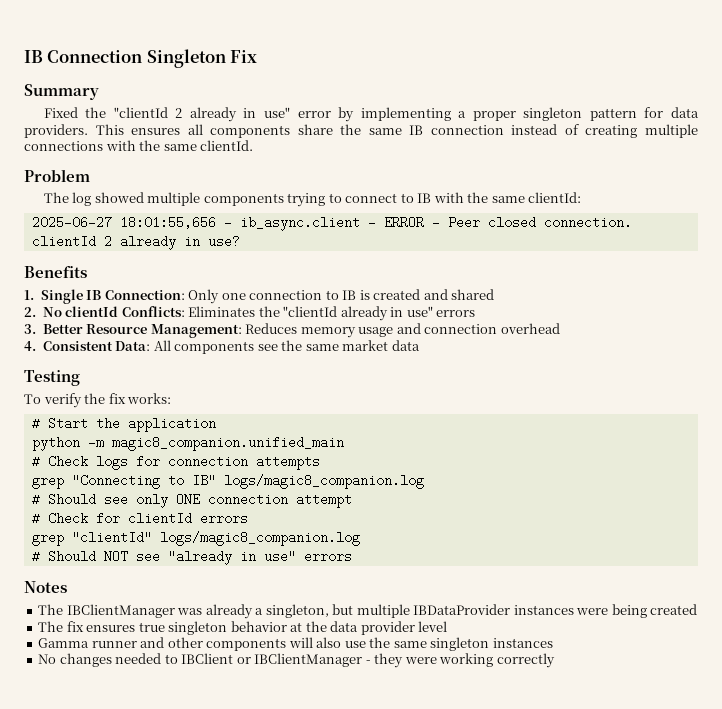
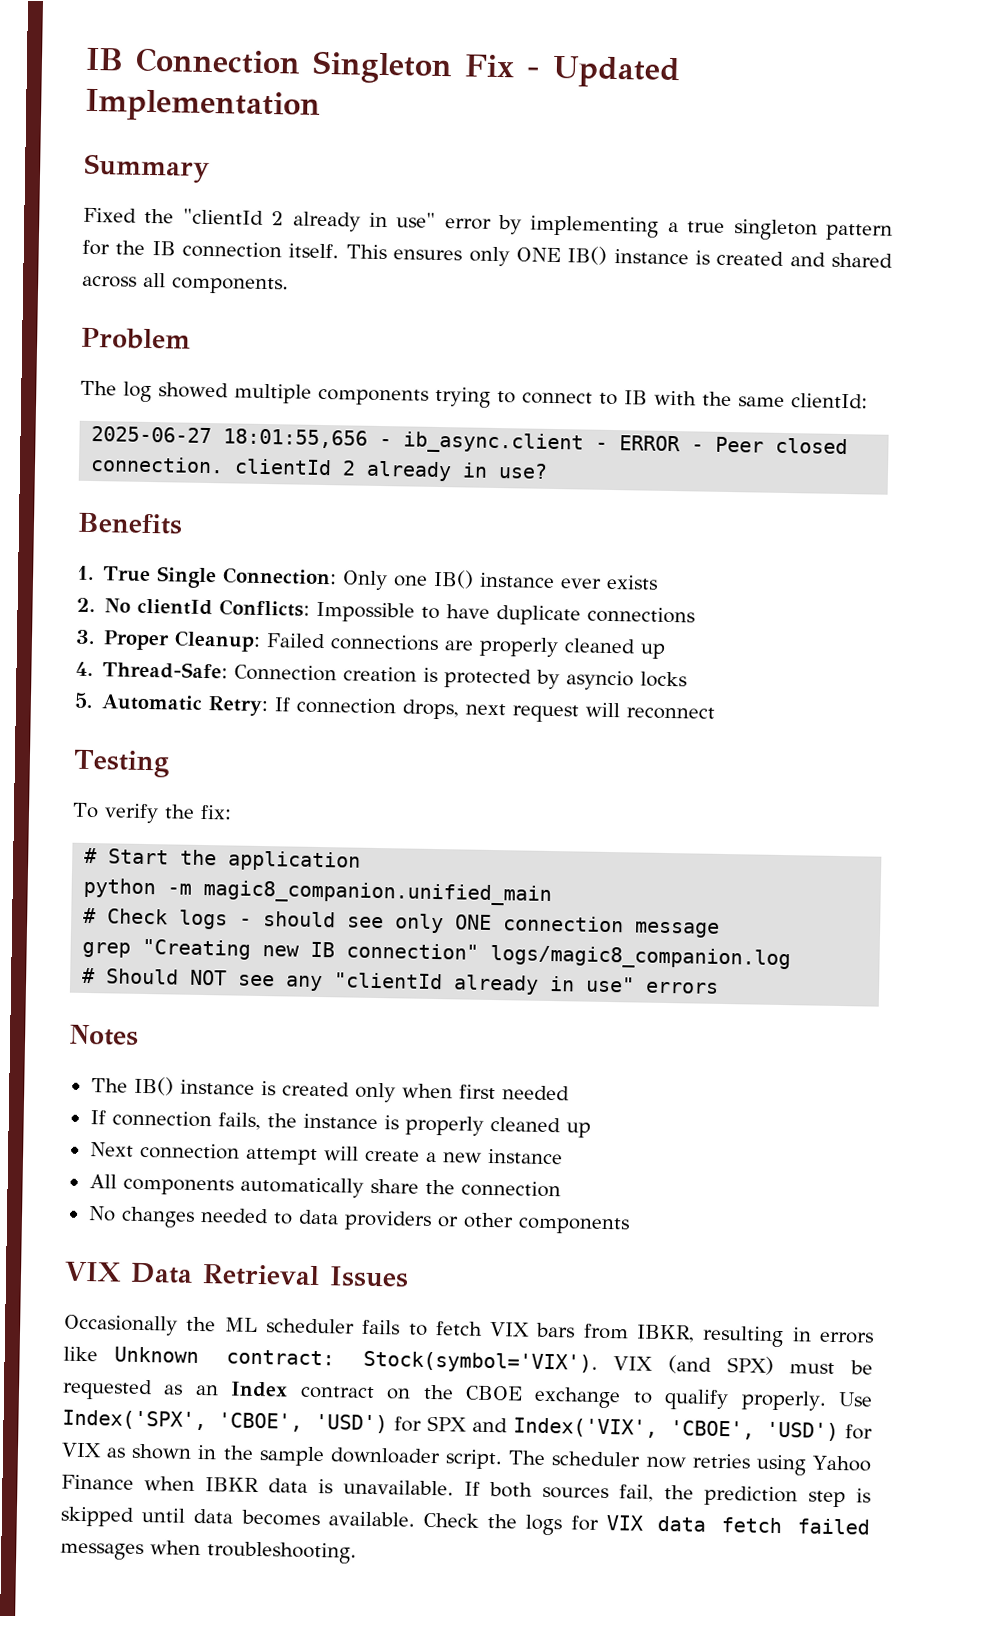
- IB Connection Singleton Fix
+ IB Connection Singleton Fix - Updated Implementation
- Fixed the "clientId 2 already in use" error by implementing a proper singleton pattern for data providers. This ensures all components share the same IB connection instead of creating multiple connections with the same clientId.
+ Fixed the "clientId 2 already in use" error by implementing a true singleton pattern for the IB connection itself. This ensures only ONE IB() instance is created and shared across all components.
- 1. Single IB Connection: Only one connection to IB is created and shared
- 2. No clientId Conflicts: Eliminates the "clientId already in use" errors
- 3. Better Resource Management: Reduces memory usage and connection overhead
- 4. Consistent Data: All components see the same market data
+ 1. True Single Connection: Only one IB() instance ever exists
+ 2. No clientId Conflicts: Impossible to have duplicate connections
+ 3. Proper Cleanup: Failed connections are properly cleaned up
+ 4. Thread-Safe: Connection creation is protected by asyncio locks
+ 5. Automatic Retry: If connection drops, next request will reconnect
- To verify the fix works:
+ To verify the fix:
- # Check logs for connection attempts
- grep "Connecting to IB" logs/magic8_companion.log
- # Should see only ONE connection attempt
- # Check for clientId errors
- grep "clientId" logs/magic8_companion.log
+ # Check logs - should see only ONE connection message
+ grep "Creating new IB connection" logs/magic8_companion.log
- # Should NOT see "already in use" errors
+ # Should NOT see any "clientId already in use" errors
- The IBClientManager was already a singleton, but multiple IBDataProvider instances were being created
- The fix ensures true singleton behavior at the data provider level
- Gamma runner and other components will also use the same singleton instances
- No changes needed to IBClient or IBClientManager - they were working correctly
+ The IB() instance is created only when first needed
+ If connection fails, the instance is properly cleaned up
+ Next connection attempt will create a new instance
+ All components automatically share the connection
+ No changes needed to data providers or other components
+ VIX Data Retrieval Issues
+ Occasionally the ML scheduler fails to fetch VIX bars from IBKR, resulting in errors like Unknown contract: Stock(symbol='VIX'). VIX (and SPX) must be requested as an Index contract on the CBOE exchange to qualify properly. Use Index('SPX', 'CBOE', 'USD') for SPX and Index('VIX', 'CBOE', 'USD') for VIX as shown in the sample downloader script. The scheduler now retries using Yahoo Finance when IBKR data is unavailable. If both sources fail, the prediction step is skipped until data becomes available. Check the logs for VIX data fetch failed messages when troubleshooting.

